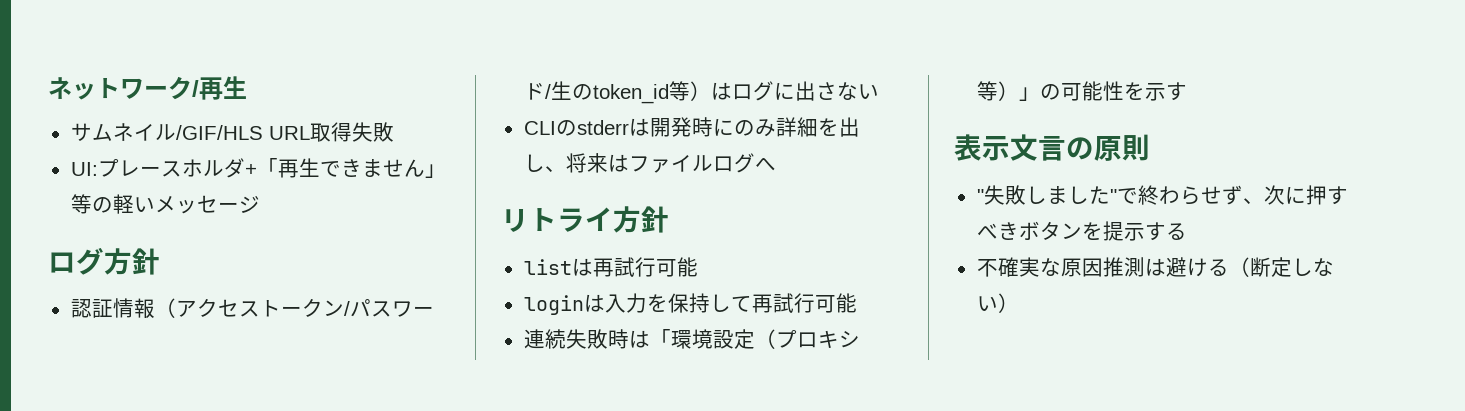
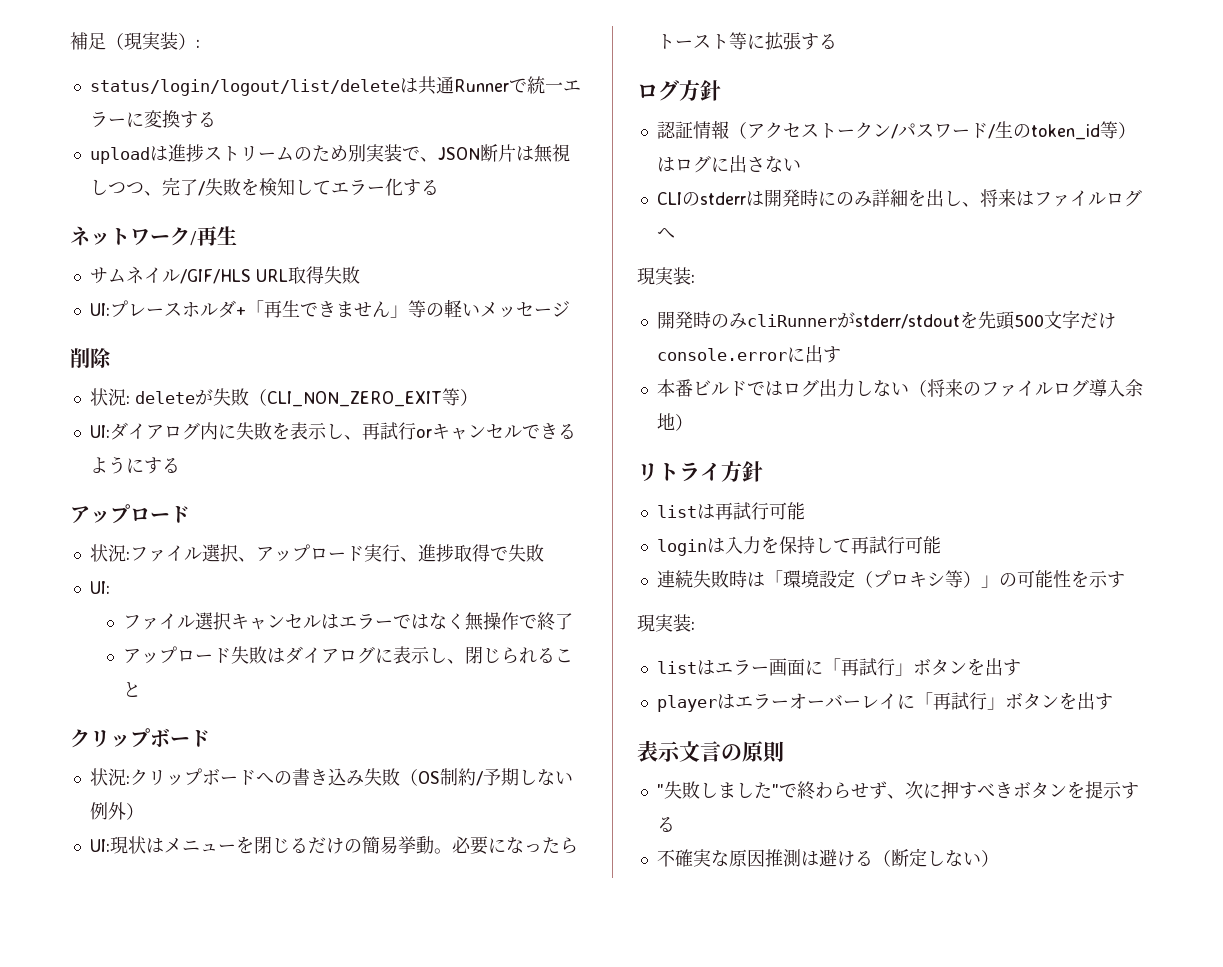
+ 補足（現実装）:
+ status/login/logout/list/deleteは共通Runnerで統一エラーに変換する
+ uploadは進捗ストリームのため別実装で、JSON断片は無視しつつ、完了/失敗を検知してエラー化する
+ 削除
+ 状況: deleteが失敗（CLI_NON_ZERO_EXIT等）
+ UI:ダイアログ内に失敗を表示し、再試行orキャンセルできるようにする
+ アップロード
+ 状況:ファイル選択、アップロード実行、進捗取得で失敗
+ UI:
+ ファイル選択キャンセルはエラーではなく無操作で終了
+ アップロード失敗はダイアログに表示し、閉じられること
+ クリップボード
+ 状況:クリップボードへの書き込み失敗（OS制約/予期しない例外）
+ UI:現状はメニューを閉じるだけの簡易挙動。必要になったらトースト等に拡張する
  CLIのstderrは開発時にのみ詳細を出し、将来はファイルログへ
+ 現実装:
+ 開発時のみcliRunnerがstderr/stdoutを先頭500文字だけconsole.errorに出す
+ 本番ビルドではログ出力しない（将来のファイルログ導入余地）
  連続失敗時は「環境設定（プロキシ等）」の可能性を示す
+ 現実装:
+ listはエラー画面に「再試行」ボタンを出す
+ playerはエラーオーバーレイに「再試行」ボタンを出す

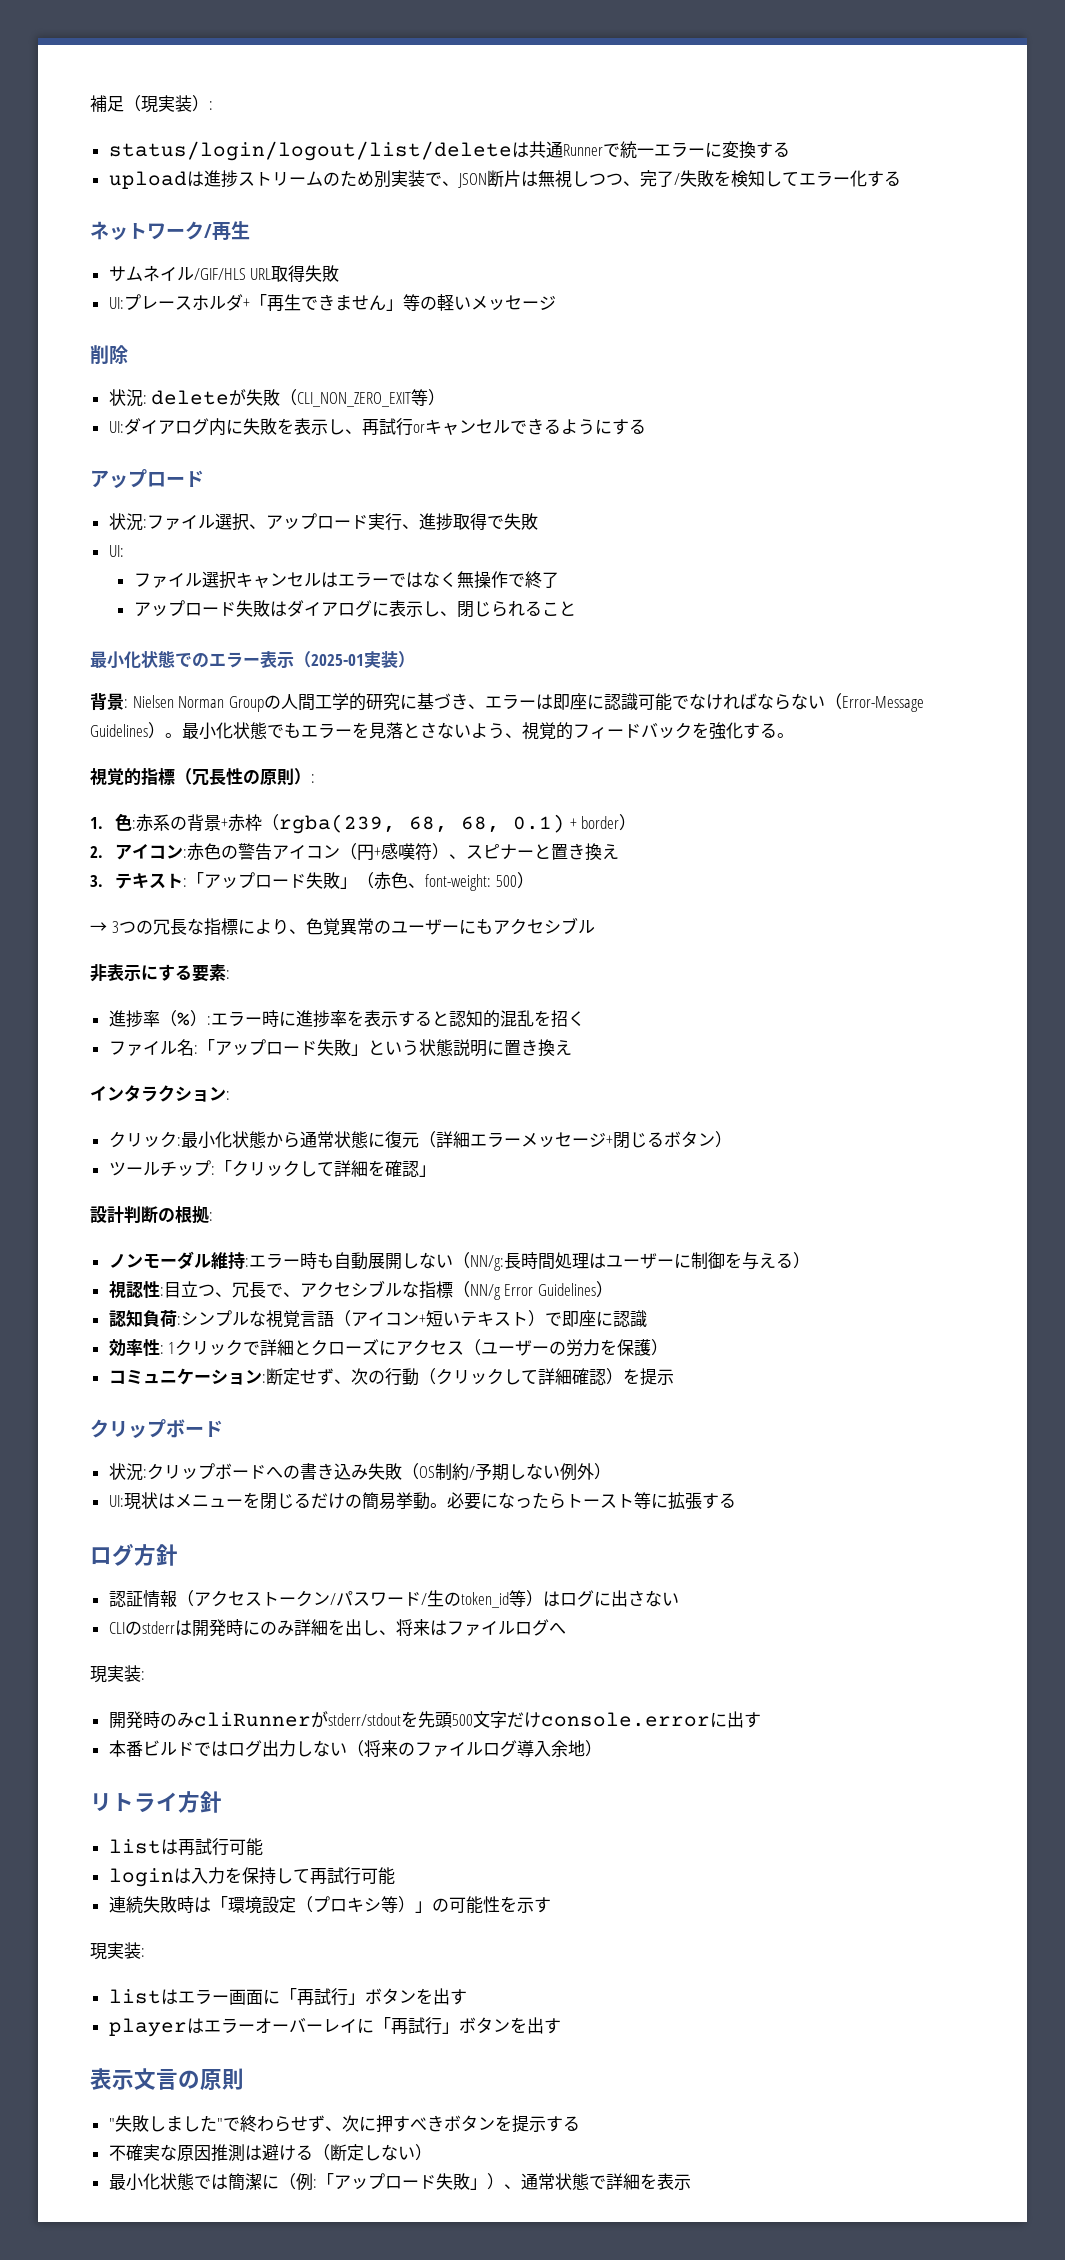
+ 最小化状態でのエラー表示（2025-01実装）
+ 背景: Nielsen Norman Groupの人間工学的研究に基づき、エラーは即座に認識可能でなければならない（Error-Message Guidelines）。最小化状態でもエラーを見落とさないよう、視覚的フィードバックを強化する。
+ 視覚的指標（冗長性の原則）:
+ 1.色:赤系の背景+赤枠（rgba(239, 68, 68, 0.1) + border）
+ 2.アイコン:赤色の警告アイコン（円+感嘆符）、スピナーと置き換え
+ 3.テキスト:「アップロード失敗」（赤色、font-weight: 500）
+ → 3つの冗長な指標により、色覚異常のユーザーにもアクセシブル
+ 非表示にする要素:
+ 進捗率（%）:エラー時に進捗率を表示すると認知的混乱を招く
+ ファイル名:「アップロード失敗」という状態説明に置き換え
+ インタラクション:
+ クリック:最小化状態から通常状態に復元（詳細エラーメッセージ+閉じるボタン）
+ ツールチップ:「クリックして詳細を確認」
+ 設計判断の根拠:
+ ノンモーダル維持:エラー時も自動展開しない（NN/g:長時間処理はユーザーに制御を与える）
+ 視認性:目立つ、冗長で、アクセシブルな指標（NN/g Error Guidelines）
+ 認知負荷:シンプルな視覚言語（アイコン+短いテキスト）で即座に認識
+ 効率性: 1クリックで詳細とクローズにアクセス（ユーザーの労力を保護）
+ コミュニケーション:断定せず、次の行動（クリックして詳細確認）を提示
+ 最小化状態では簡潔に（例:「アップロード失敗」）、通常状態で詳細を表示

